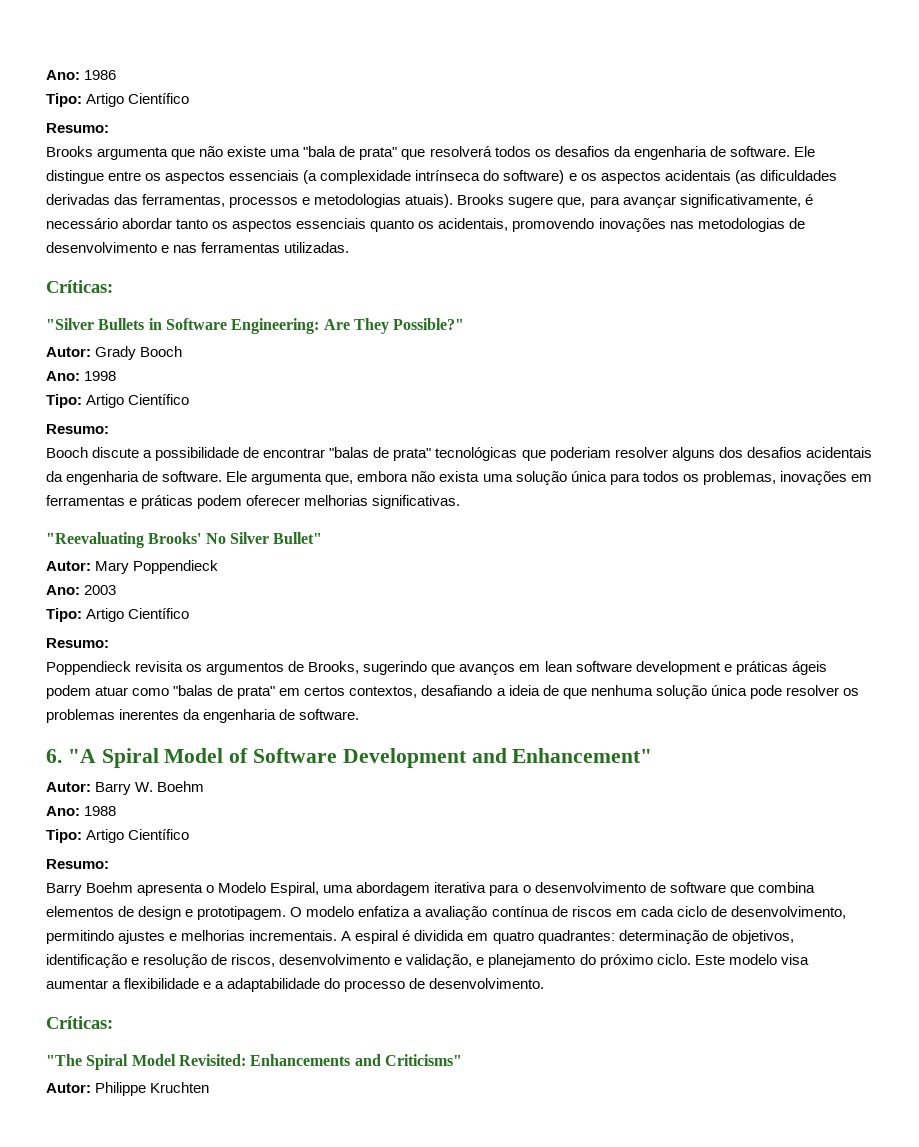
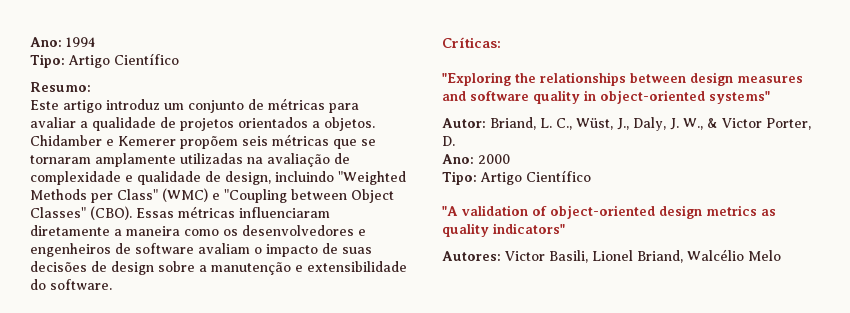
- Ano: 1986
+ Ano: 1994
  Tipo: Artigo Científico
  Resumo:
- Brooks argumenta que não existe uma "bala de prata" que resolverá todos os desafios da engenharia de software. Ele distingue entre os aspectos essenciais (a complexidade intrínseca do software) e os aspectos acidentais (as dificuldades derivadas das ferramentas, processos e metodologias atuais). Brooks sugere que, para avançar significativamente, é necessário abordar tanto os aspectos essenciais quanto os acidentais, promovendo inovações nas metodologias de desenvolvimento e nas ferramentas utilizadas.
+ Este artigo introduz um conjunto de métricas para avaliar a qualidade de projetos orientados a objetos. Chidamber e Kemerer propõem seis métricas que se tornaram amplamente utilizadas na avaliação de complexidade e qualidade de design, incluindo "Weighted Methods per Class" (WMC) e "Coupling between Object Classes" (CBO). Essas métricas influenciaram diretamente a maneira como os desenvolvedores e engenheiros de software avaliam o impacto de suas decisões de design sobre a manutenção e extensibilidade do software.
  Críticas:
- "Silver Bullets in Software Engineering: Are They Possible?"
- Autor: Grady Booch
- Ano: 1998
+ "Exploring the relationships between design measures and software quality in object-oriented systems"
+ Autor: Briand, L. C., Wüst, J., Daly, J. W., & Victor Porter, D.
+ Ano: 2000
  Tipo: Artigo Científico
- Resumo:
- Booch discute a possibilidade de encontrar "balas de prata" tecnológicas que poderiam resolver alguns dos desafios acidentais da engenharia de software. Ele argumenta que, embora não exista uma solução única para todos os problemas, inovações em ferramentas e práticas podem oferecer melhorias significativas.
- "Reevaluating Brooks' No Silver Bullet"
- Autor: Mary Poppendieck
- Ano: 2003
- Tipo: Artigo Científico
- Resumo:
- Poppendieck revisita os argumentos de Brooks, sugerindo que avanços em lean software development e práticas ágeis podem atuar como "balas de prata" em certos contextos, desafiando a ideia de que nenhuma solução única pode resolver os problemas inerentes da engenharia de software.
- 6. "A Spiral Model of Software Development and Enhancement"
- Autor: Barry W. Boehm
- Ano: 1988
- Tipo: Artigo Científico
- Resumo:
- Barry Boehm apresenta o Modelo Espiral, uma abordagem iterativa para o desenvolvimento de software que combina elementos de design e prototipagem. O modelo enfatiza a avaliação contínua de riscos em cada ciclo de desenvolvimento, permitindo ajustes e melhorias incrementais. A espiral é dividida em quatro quadrantes: determinação de objetivos, identificação e resolução de riscos, desenvolvimento e validação, e planejamento do próximo ciclo. Este modelo visa aumentar a flexibilidade e a adaptabilidade do processo de desenvolvimento.
- Críticas:
- "The Spiral Model Revisited: Enhancements and Criticisms"
- Autor: Philippe Kruchten
+ "A validation of object-oriented design metrics as quality indicators"
+ Autores: Victor Basili, Lionel Briand, Walcélio Melo

